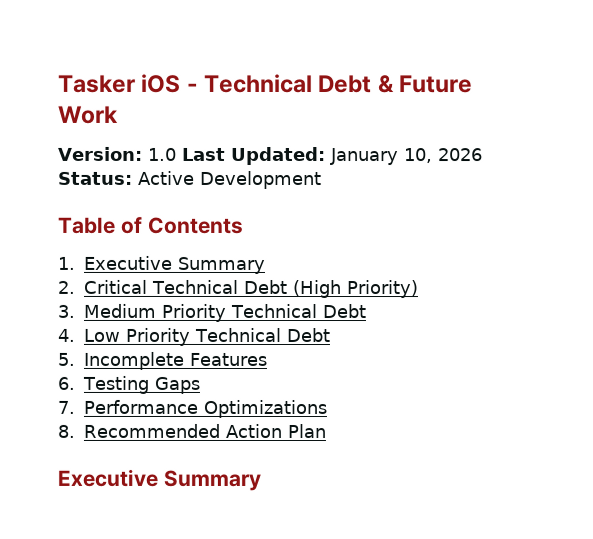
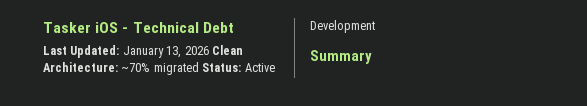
- Tasker iOS - Technical Debt & Future Work
- Version: 1.0 Last Updated: January 10, 2026 Status: Active Development
- Table of Contents
- 1. Executive Summary
- 2. Critical Technical Debt (High Priority)
- 3. Medium Priority Technical Debt
- 4. Low Priority Technical Debt
- 5. Incomplete Features
- 6. Testing Gaps
- 7. Performance Optimizations
- 8. Recommended Action Plan
- Executive Summary
+ Tasker iOS - Technical Debt
+ Last Updated: January 13, 2026 Clean Architecture: ~70% migrated Status: Active Development
+ Summary

